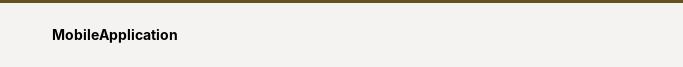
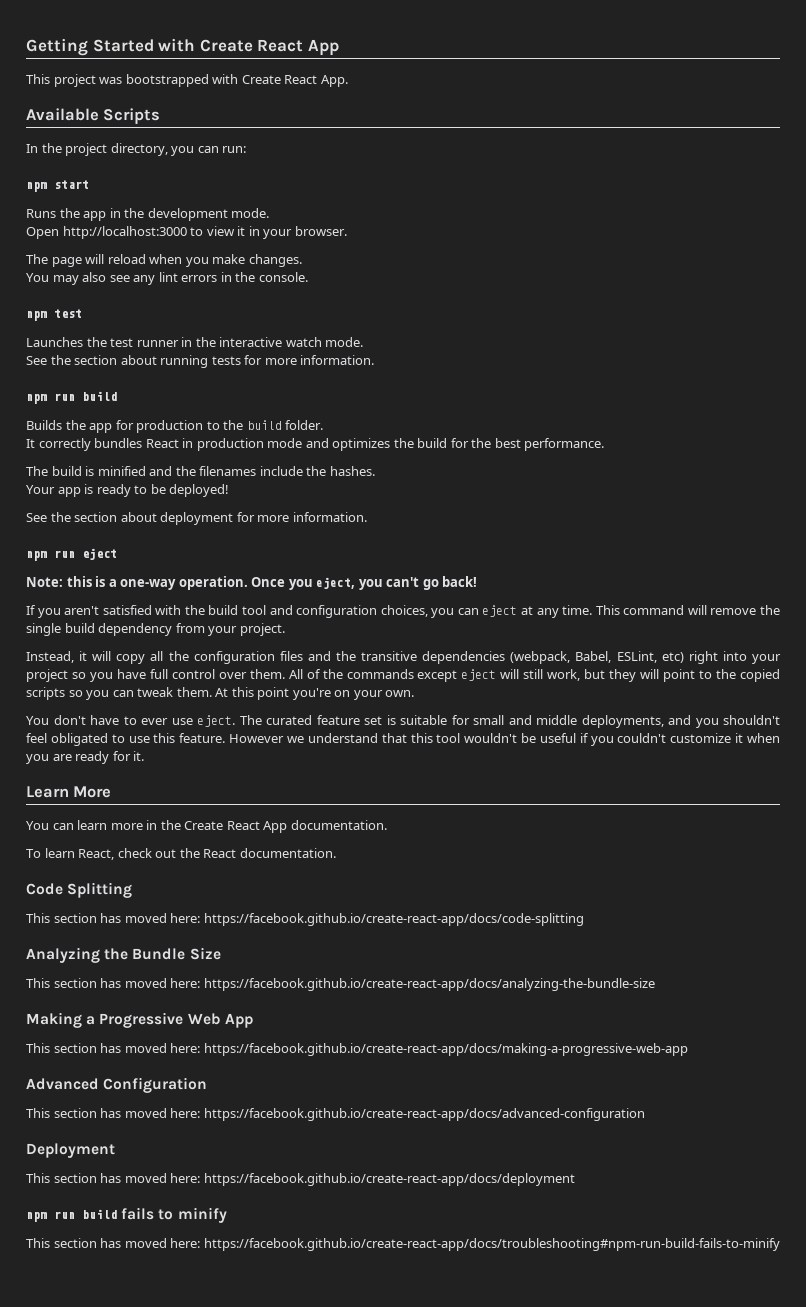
- MobileApplication
+ Getting Started with Create React App
+ This project was bootstrapped with Create React App.
+ Available Scripts
+ In the project directory, you can run:
+ npm start
+ Runs the app in the development mode.
+ Open http://localhost:3000 to view it in your browser.
+ The page will reload when you make changes.
+ You may also see any lint errors in the console.
+ npm test
+ Launches the test runner in the interactive watch mode.
+ See the section about running tests for more information.
+ npm run build
+ Builds the app for production to the build folder.
+ It correctly bundles React in production mode and optimizes the build for the best performance.
+ The build is minified and the filenames include the hashes.
+ Your app is ready to be deployed!
+ See the section about deployment for more information.
+ npm run eject
+ Note: this is a one-way operation. Once you eject, you can't go back!
+ If you aren't satisfied with the build tool and configuration choices, you can eject at any time. This command will remove the single build dependency from your project.
+ Instead, it will copy all the configuration files and the transitive dependencies (webpack, Babel, ESLint, etc) right into your project so you have full control over them. All of the commands except eject will still work, but they will point to the copied scripts so you can tweak them. At this point you're on your own.
+ You don't have to ever use eject. The curated feature set is suitable for small and middle deployments, and you shouldn't feel obligated to use this feature. However we understand that this tool wouldn't be useful if you couldn't customize it when you are ready for it.
+ Learn More
+ You can learn more in the Create React App documentation.
+ To learn React, check out the React documentation.
+ Code Splitting
+ This section has moved here: https://facebook.github.io/create-react-app/docs/code-splitting
+ Analyzing the Bundle Size
+ This section has moved here: https://facebook.github.io/create-react-app/docs/analyzing-the-bundle-size
+ Making a Progressive Web App
+ This section has moved here: https://facebook.github.io/create-react-app/docs/making-a-progressive-web-app
+ Advanced Configuration
+ This section has moved here: https://facebook.github.io/create-react-app/docs/advanced-configuration
+ Deployment
+ This section has moved here: https://facebook.github.io/create-react-app/docs/deployment
+ npm run build fails to minify
+ This section has moved here: https://facebook.github.io/create-react-app/docs/troubleshooting#npm-run-build-fails-to-minify

